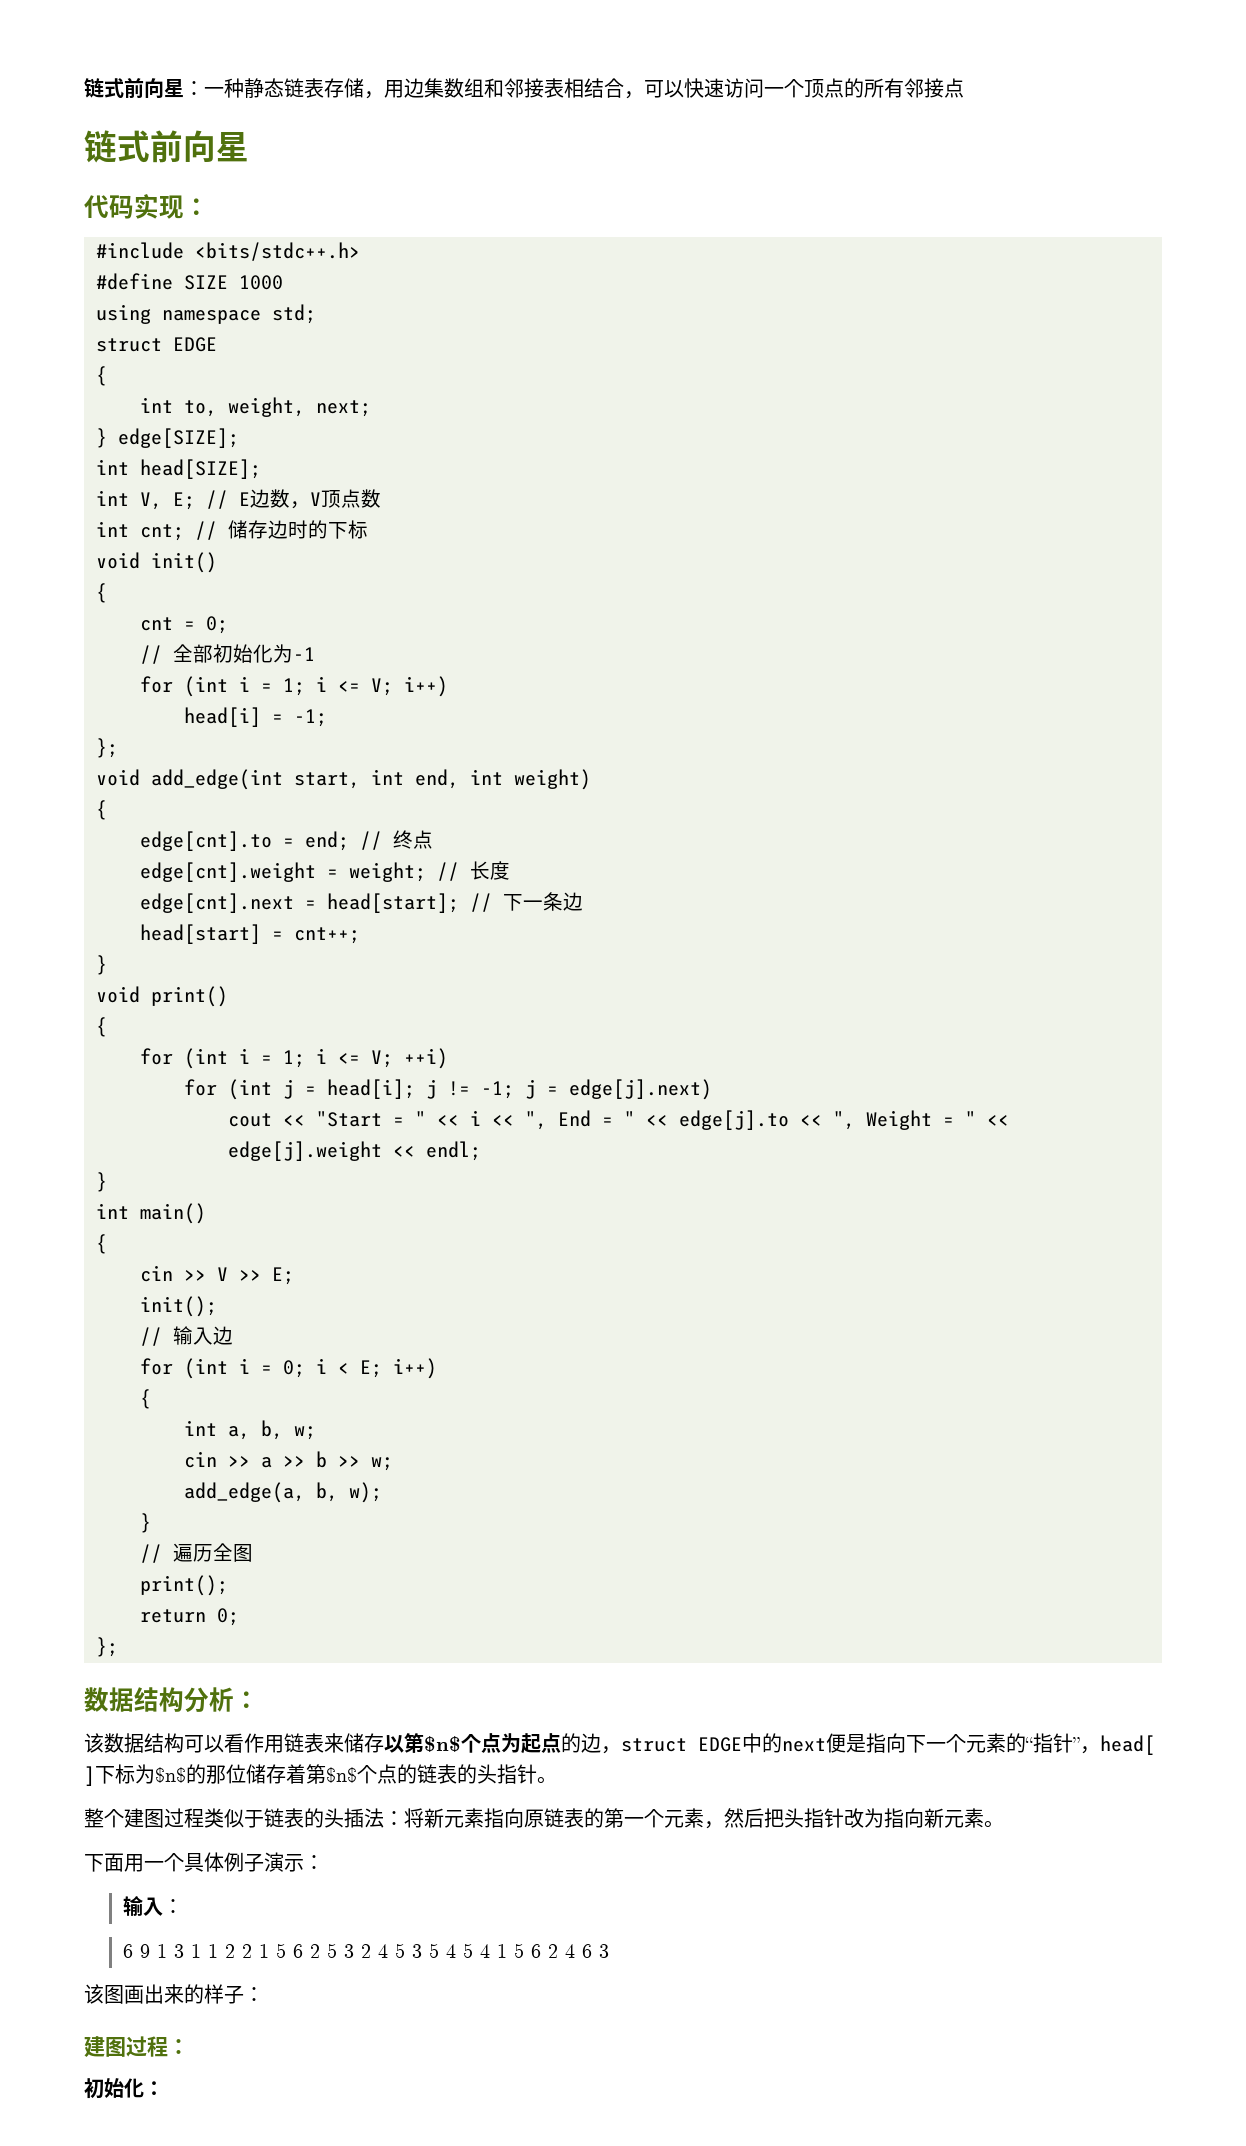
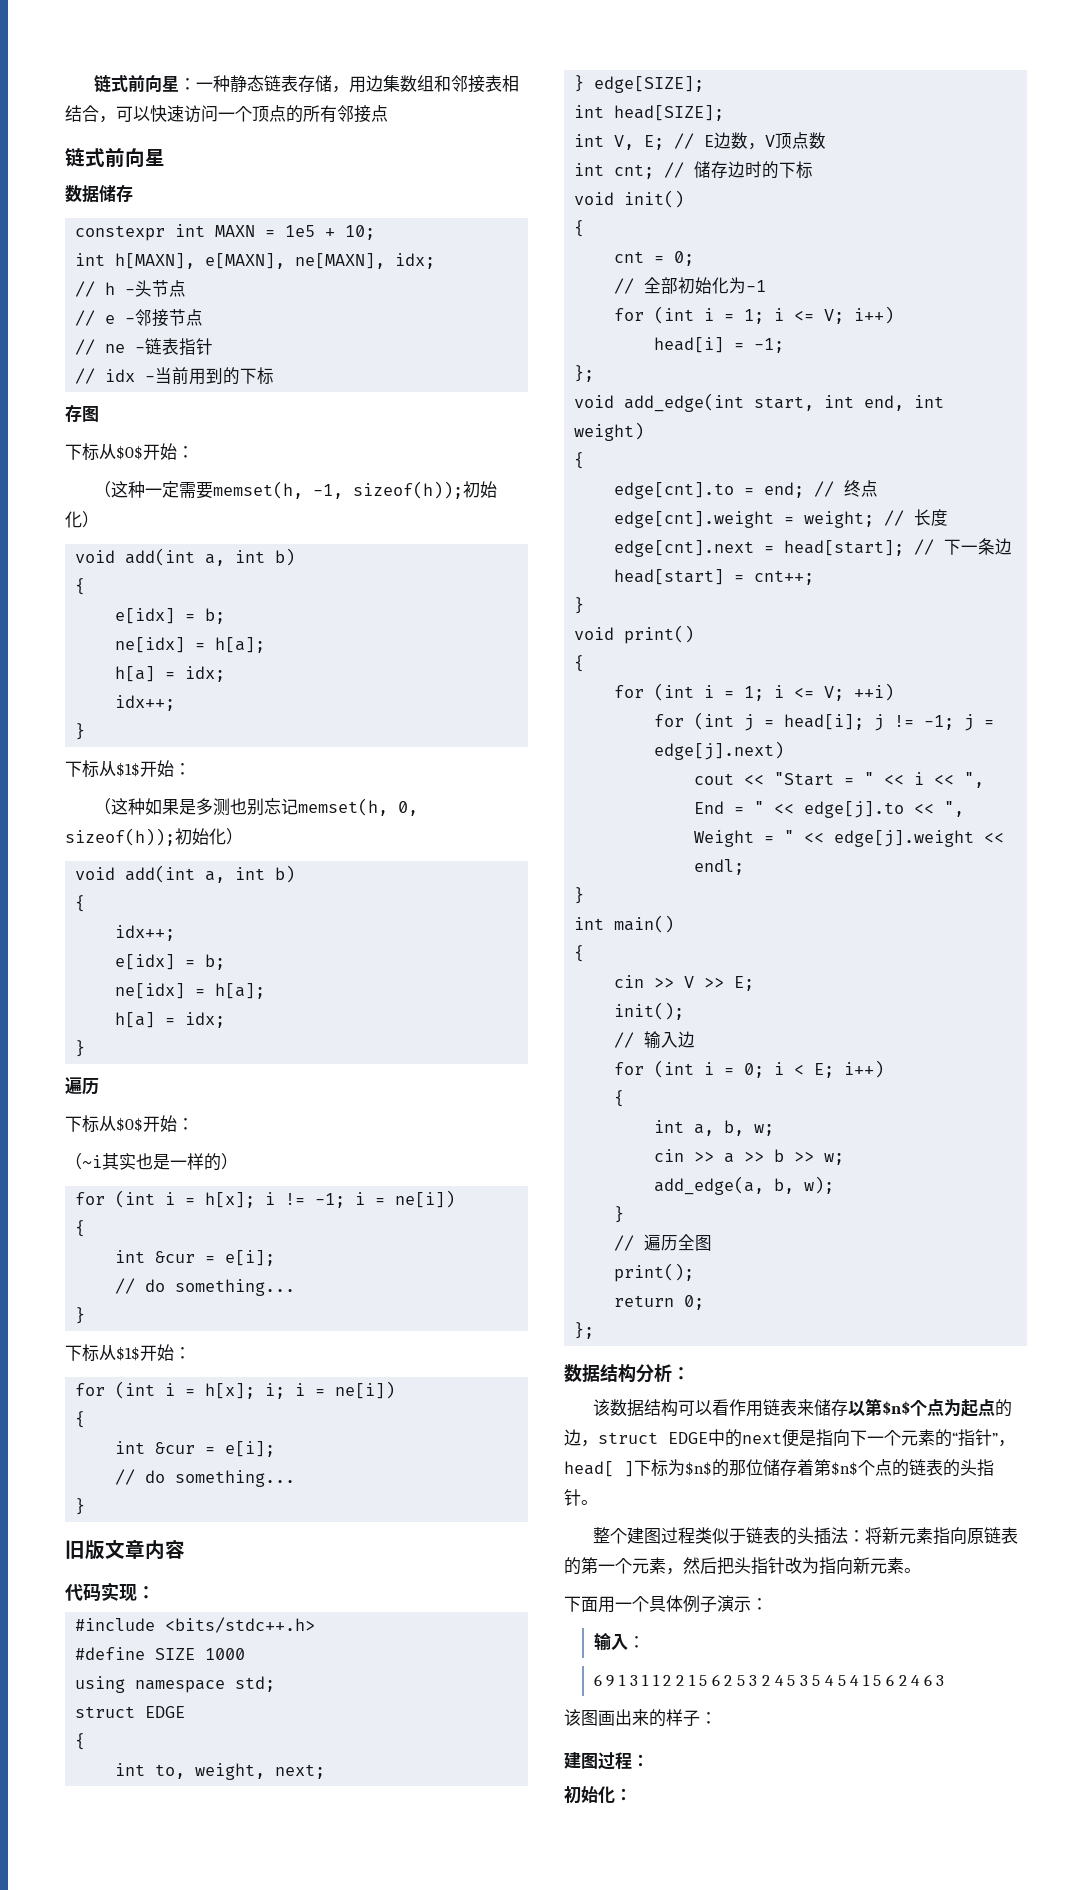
+ 数据储存
+ constexpr int MAXN = 1e5 + 10;
+ int h[MAXN], e[MAXN], ne[MAXN], idx;
+ // h -头节点
+ // e -邻接节点
+ // ne -链表指针
+ // idx -当前用到的下标
+ 存图
+ 下标从$0$开始：
+ （这种一定需要memset(h, -1, sizeof(h));初始化）
+ void add(int a, int b)
+ {
+ e[idx] = b;
+ ne[idx] = h[a];
+ h[a] = idx;
+ idx++;
+ }
+ 下标从$1$开始：
+ （这种如果是多测也别忘记memset(h, 0, sizeof(h));初始化）
+ void add(int a, int b)
+ {
+ idx++;
+ e[idx] = b;
+ ne[idx] = h[a];
+ h[a] = idx;
+ }
+ 遍历
+ 下标从$0$开始：
+ （~i其实也是一样的）
+ for (int i = h[x]; i != -1; i = ne[i])
+ {
+ int &cur = e[i];
+ // do something...
+ }
+ 下标从$1$开始：
+ for (int i = h[x]; i; i = ne[i])
+ {
+ int &cur = e[i];
+ // do something...
+ }
+ 旧版文章内容

